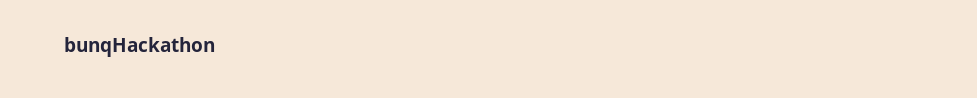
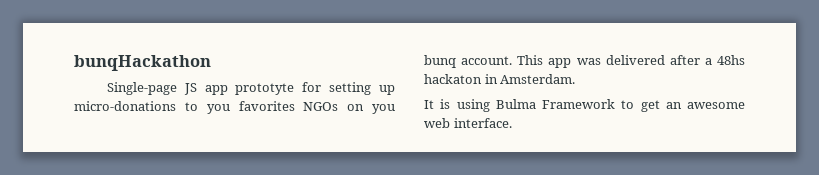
+ Single-page JS app prototyte for setting up micro-donations to you favorites NGOs on you bunq account. This app was delivered after a 48hs hackaton in Amsterdam.
+ It is using Bulma Framework to get an awesome web interface.

